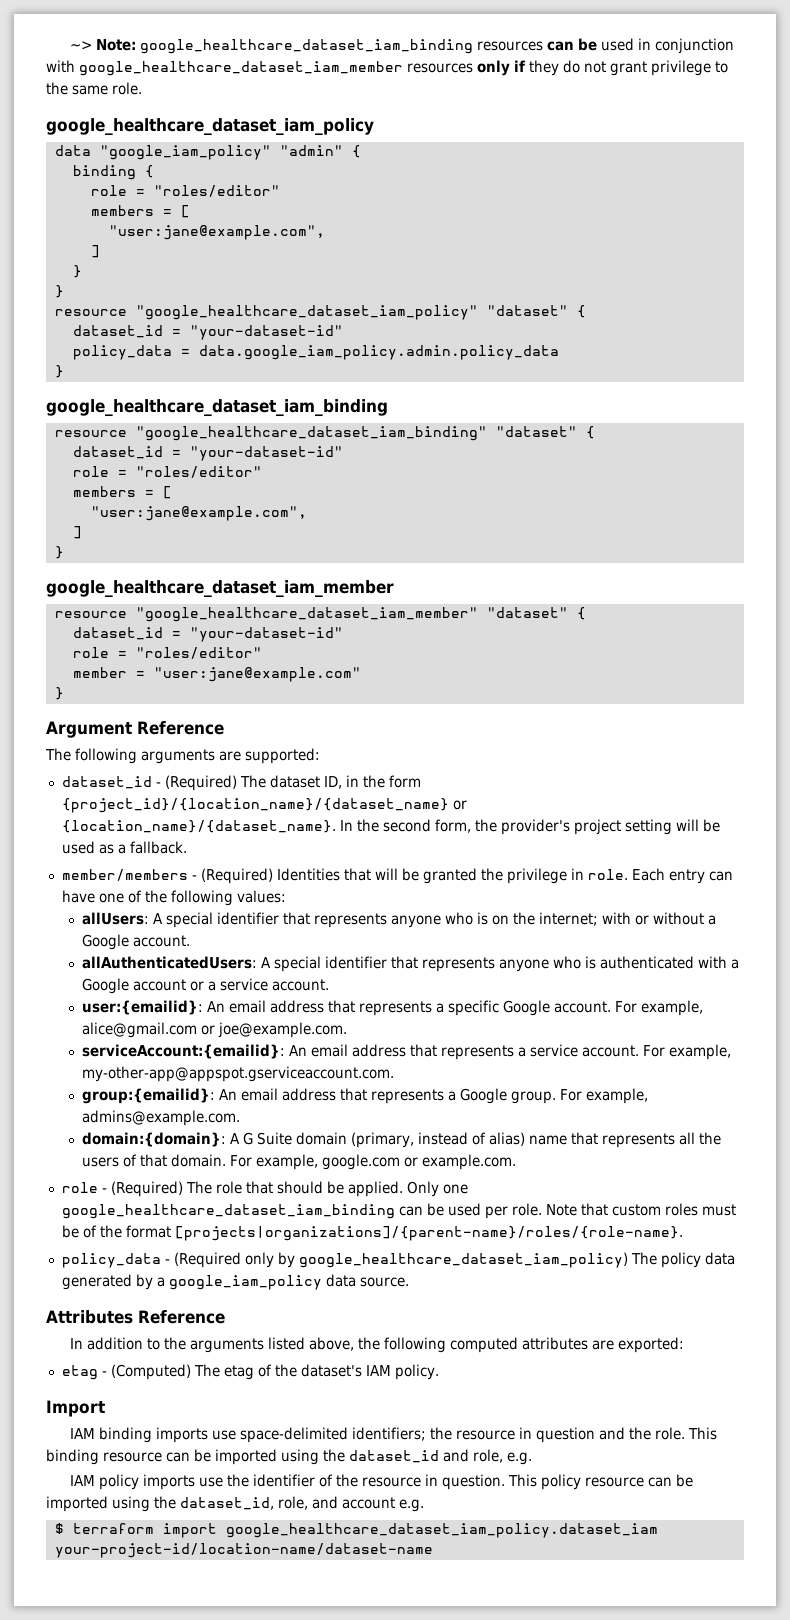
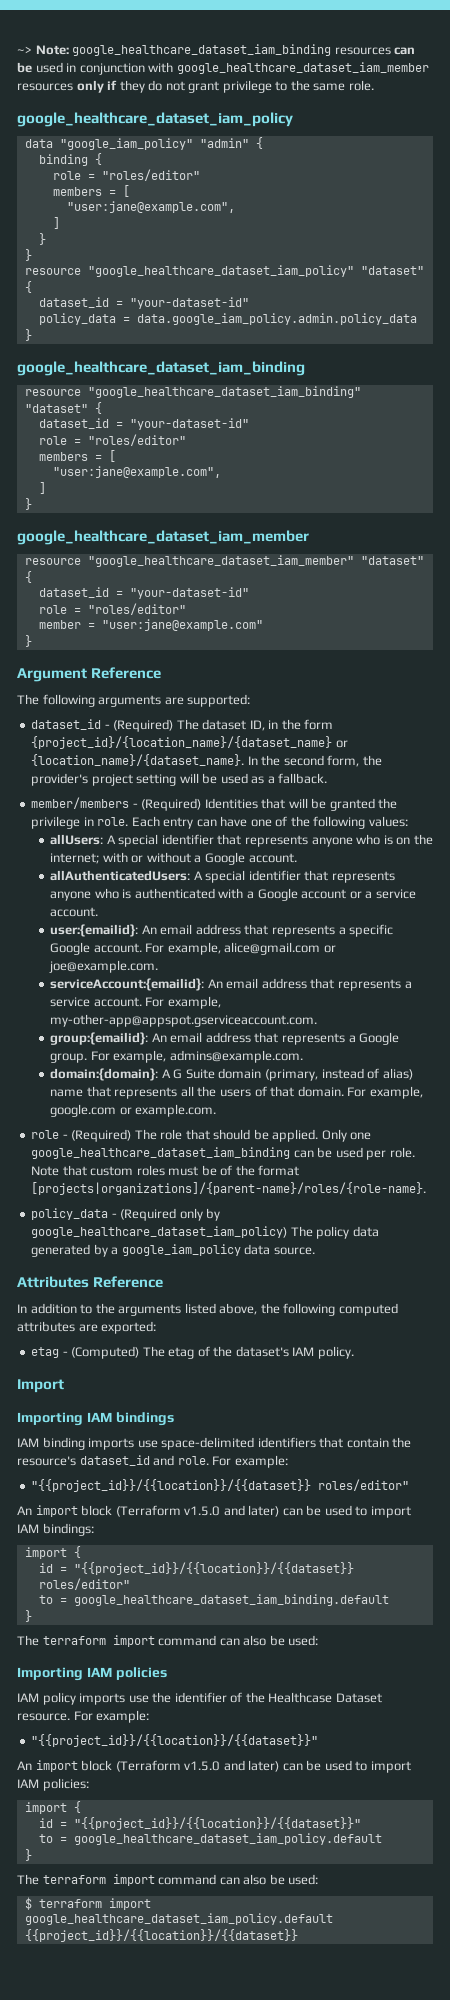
+ Importing IAM bindings
- IAM binding imports use space-delimited identifiers; the resource in question and the role. This binding resource can be imported using the dataset_id and role, e.g.
+ IAM binding imports use space-delimited identifiers that contain the resource's dataset_id and role. For example:
+ "{{project_id}}/{{location}}/{{dataset}} roles/editor"
+ An import block (Terraform v1.5.0 and later) can be used to import IAM bindings:
+ import {
+ id = "{{project_id}}/{{location}}/{{dataset}} roles/editor"
+ to = google_healthcare_dataset_iam_binding.default
+ }
+ The terraform import command can also be used:
+ Importing IAM policies
- IAM policy imports use the identifier of the resource in question. This policy resource can be imported using the dataset_id, role, and account e.g.
+ IAM policy imports use the identifier of the Healthcase Dataset resource. For example:
+ "{{project_id}}/{{location}}/{{dataset}}"
+ An import block (Terraform v1.5.0 and later) can be used to import IAM policies:
+ import {
+ id = "{{project_id}}/{{location}}/{{dataset}}"
+ to = google_healthcare_dataset_iam_policy.default
+ }
+ The terraform import command can also be used:
- $ terraform import google_healthcare_dataset_iam_policy.dataset_iam your-project-id/location-name/dataset-name
+ $ terraform import google_healthcare_dataset_iam_policy.default {{project_id}}/{{location}}/{{dataset}}

